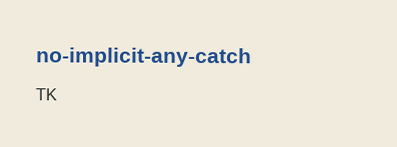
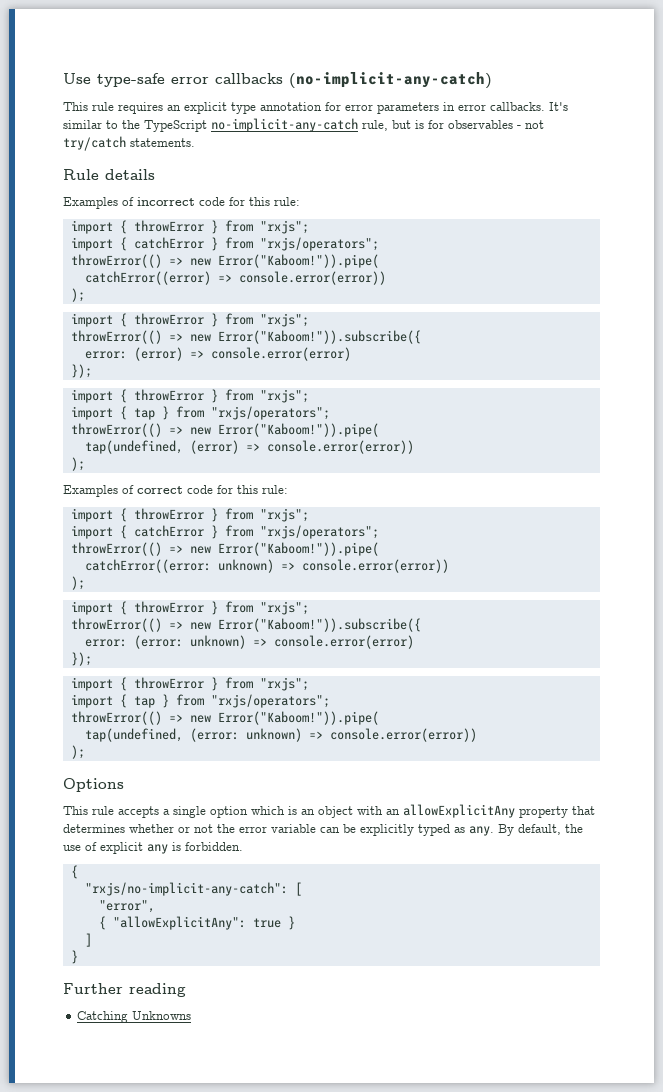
- no-implicit-any-catch
- TK
+ Use type-safe error callbacks (no-implicit-any-catch)
+ This rule requires an explicit type annotation for error parameters in error callbacks. It's similar to the TypeScript no-implicit-any-catch rule, but is for observables - not try/catch statements.
+ Rule details
+ Examples of incorrect code for this rule:
+ import { throwError } from "rxjs";
+ import { catchError } from "rxjs/operators";
+ throwError(() => new Error("Kaboom!")).pipe(
+ catchError((error) => console.error(error))
+ );
+ import { throwError } from "rxjs";
+ throwError(() => new Error("Kaboom!")).subscribe({
+ error: (error) => console.error(error)
+ });
+ import { throwError } from "rxjs";
+ import { tap } from "rxjs/operators";
+ throwError(() => new Error("Kaboom!")).pipe(
+ tap(undefined, (error) => console.error(error))
+ );
+ Examples of correct code for this rule:
+ import { throwError } from "rxjs";
+ import { catchError } from "rxjs/operators";
+ throwError(() => new Error("Kaboom!")).pipe(
+ catchError((error: unknown) => console.error(error))
+ );
+ import { throwError } from "rxjs";
+ throwError(() => new Error("Kaboom!")).subscribe({
+ error: (error: unknown) => console.error(error)
+ });
+ import { throwError } from "rxjs";
+ import { tap } from "rxjs/operators";
+ throwError(() => new Error("Kaboom!")).pipe(
+ tap(undefined, (error: unknown) => console.error(error))
+ );
+ Options
+ This rule accepts a single option which is an object with an allowExplicitAny property that determines whether or not the error variable can be explicitly typed as any. By default, the use of explicit any is forbidden.
+ {
+ "rxjs/no-implicit-any-catch": [
+ "error",
+ { "allowExplicitAny": true }
+ ]
+ }
+ Further reading
+ Catching Unknowns

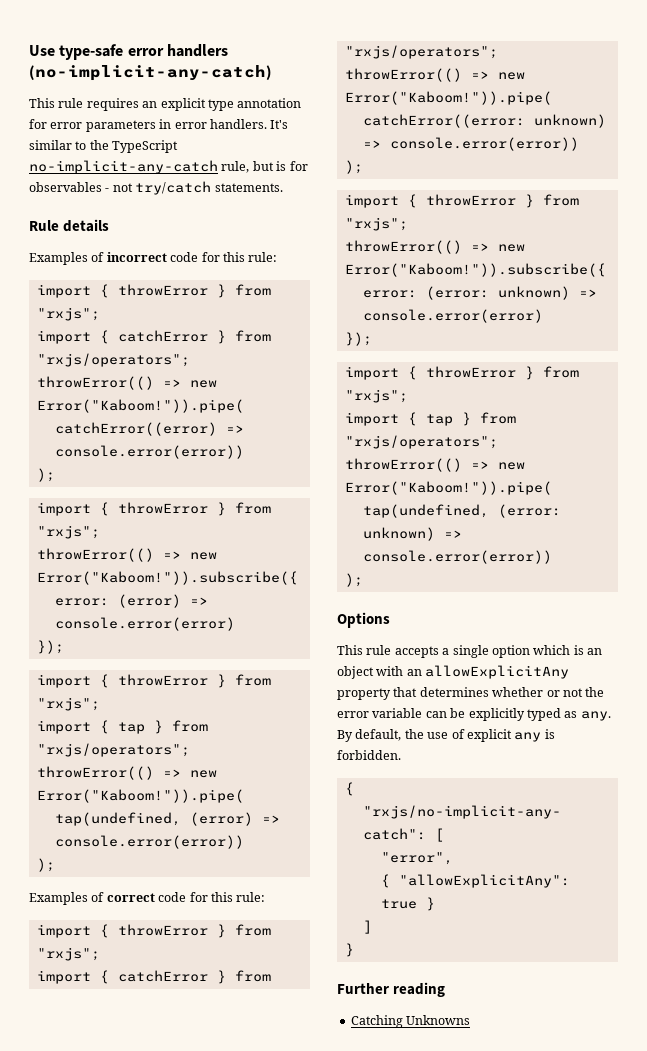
- Use type-safe error callbacks (no-implicit-any-catch)
+ Use type-safe error handlers (no-implicit-any-catch)
- This rule requires an explicit type annotation for error parameters in error callbacks.
+ This rule requires an explicit type annotation for error parameters in error handlers.

